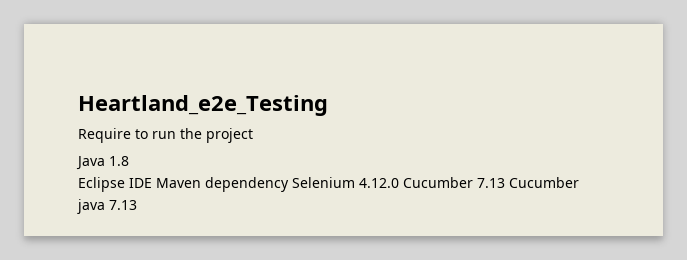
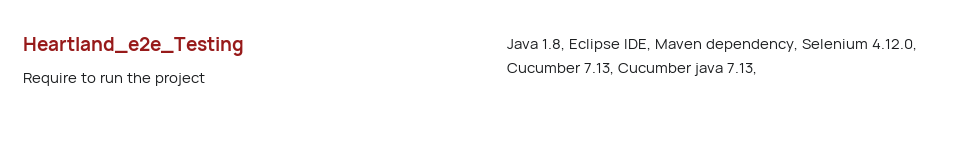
- Java 1.8
- Eclipse IDE Maven dependency Selenium 4.12.0 Cucumber 7.13 Cucumber java 7.13
+ Java 1.8, Eclipse IDE, Maven dependency, Selenium 4.12.0, Cucumber 7.13, Cucumber java 7.13,

